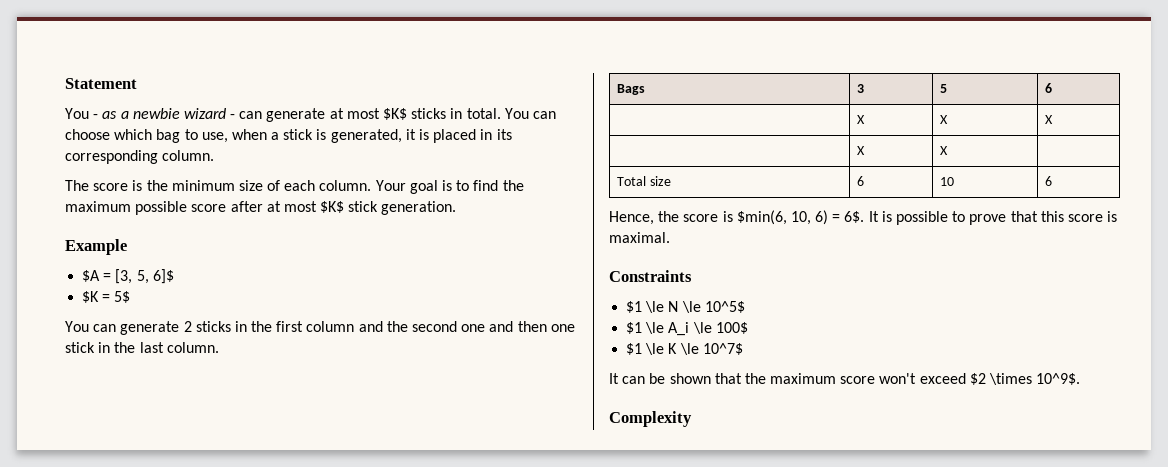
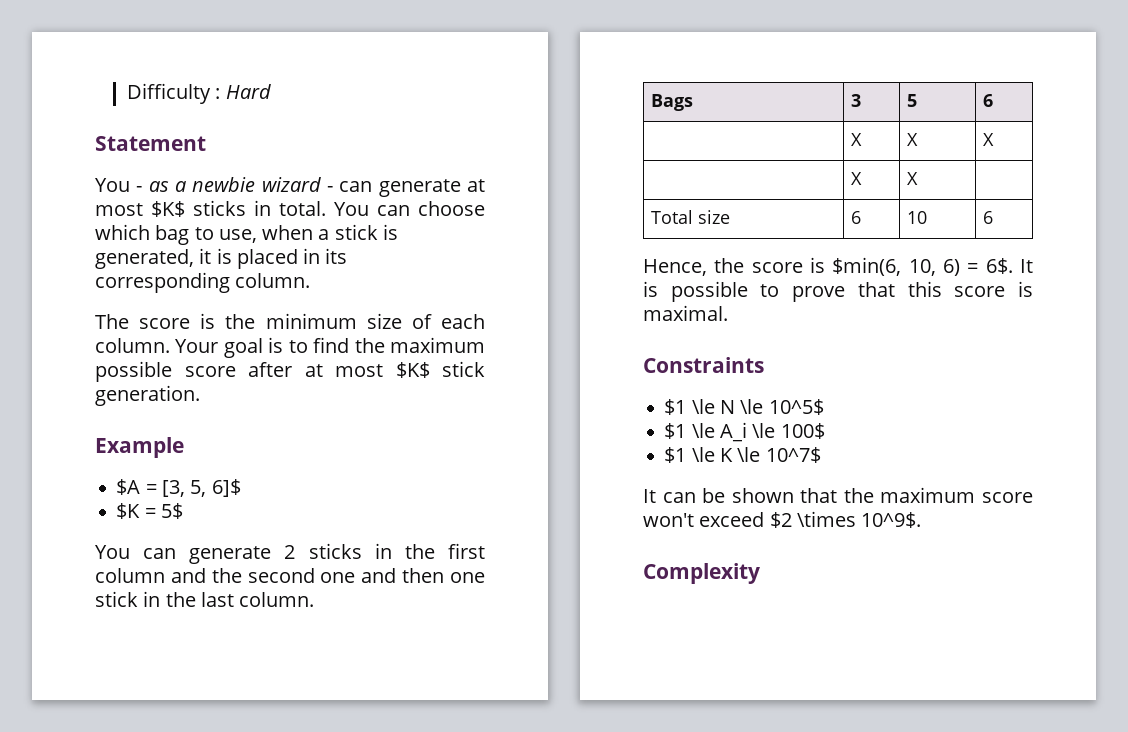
+ Difficulty : Hard

